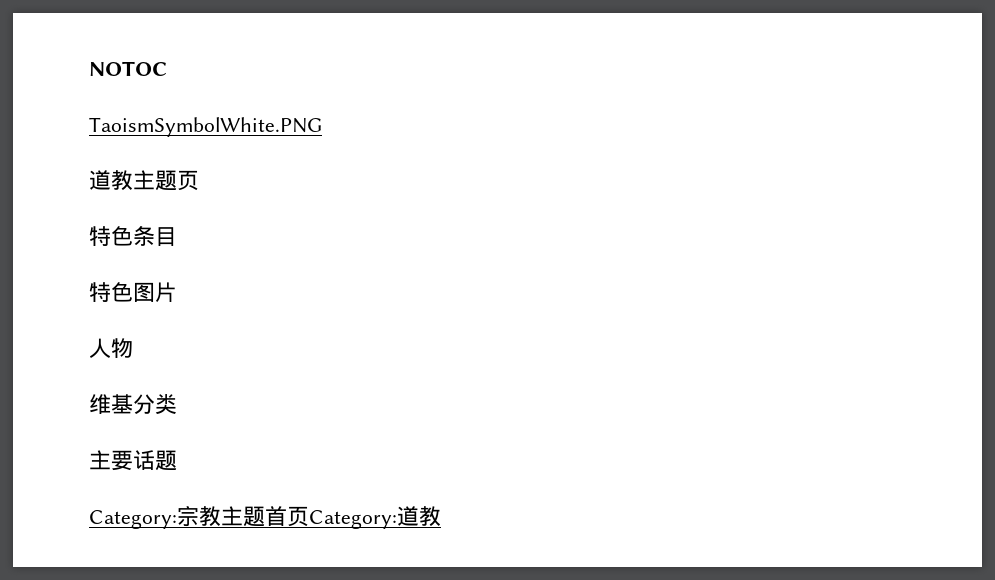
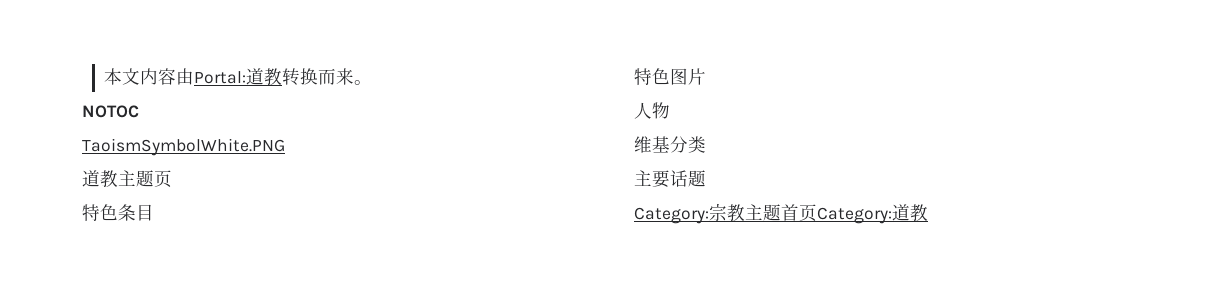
+ 本文内容由Portal:道教转换而来。

